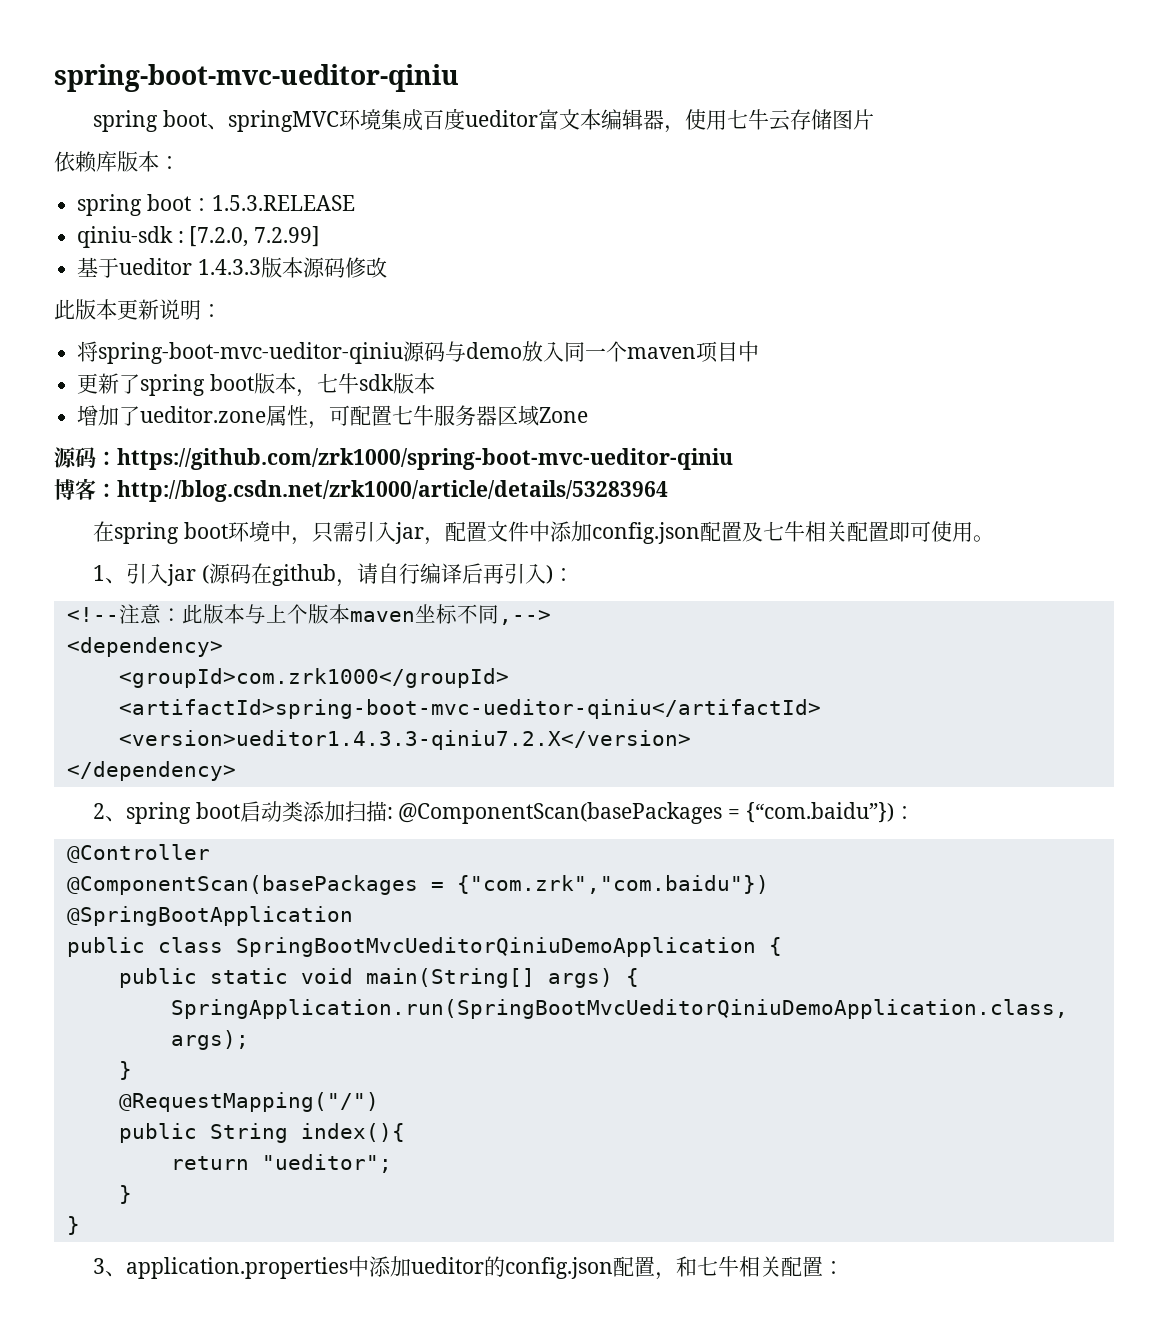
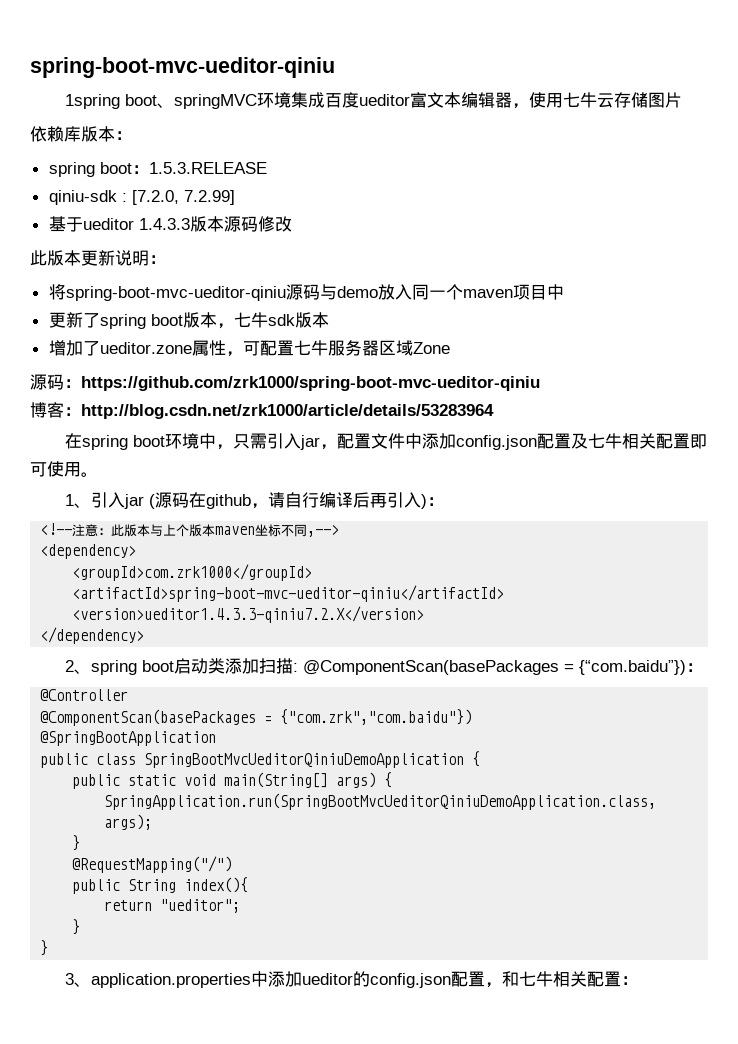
- spring boot、springMVC环境集成百度ueditor富文本编辑器，使用七牛云存储图片
+ 1spring boot、springMVC环境集成百度ueditor富文本编辑器，使用七牛云存储图片

